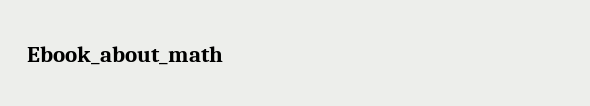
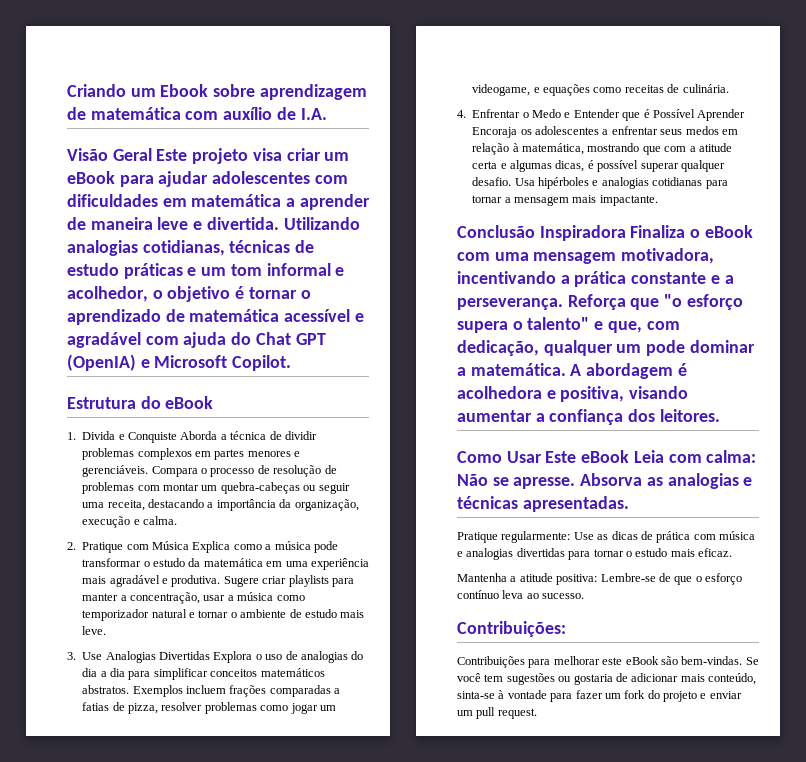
- Ebook_about_math
+ Criando um Ebook sobre aprendizagem de matemática com auxílio de I.A.
+ Visão Geral Este projeto visa criar um eBook para ajudar adolescentes com dificuldades em matemática a aprender de maneira leve e divertida. Utilizando analogias cotidianas, técnicas de estudo práticas e um tom informal e acolhedor, o objetivo é tornar o aprendizado de matemática acessível e agradável com ajuda do Chat GPT (OpenIA) e Microsoft Copilot.
+ Estrutura do eBook
+ 1. Divida e Conquiste Aborda a técnica de dividir problemas complexos em partes menores e gerenciáveis. Compara o processo de resolução de problemas com montar um quebra-cabeças ou seguir uma receita, destacando a importância da organização, execução e calma.
+ 2. Pratique com Música Explica como a música pode transformar o estudo da matemática em uma experiência mais agradável e produtiva. Sugere criar playlists para manter a concentração, usar a música como temporizador natural e tornar o ambiente de estudo mais leve.
+ 3. Use Analogias Divertidas Explora o uso de analogias do dia a dia para simplificar conceitos matemáticos abstratos. Exemplos incluem frações comparadas a fatias de pizza, resolver problemas como jogar um videogame, e equações como receitas de culinária.
+ 4. Enfrentar o Medo e Entender que é Possível Aprender Encoraja os adolescentes a enfrentar seus medos em relação à matemática, mostrando que com a atitude certa e algumas dicas, é possível superar qualquer desafio. Usa hipérboles e analogias cotidianas para tornar a mensagem mais impactante.
+ Conclusão Inspiradora Finaliza o eBook com uma mensagem motivadora, incentivando a prática constante e a perseverança. Reforça que "o esforço supera o talento" e que, com dedicação, qualquer um pode dominar a matemática. A abordagem é acolhedora e positiva, visando aumentar a confiança dos leitores.
+ Como Usar Este eBook Leia com calma: Não se apresse. Absorva as analogias e técnicas apresentadas.
+ Pratique regularmente: Use as dicas de prática com música e analogias divertidas para tornar o estudo mais eficaz.
+ Mantenha a atitude positiva: Lembre-se de que o esforço contínuo leva ao sucesso.
+ Contribuições:
+ Contribuições para melhorar este eBook são bem-vindas. Se você tem sugestões ou gostaria de adicionar mais conteúdo, sinta-se à vontade para fazer um fork do projeto e enviar um pull request.

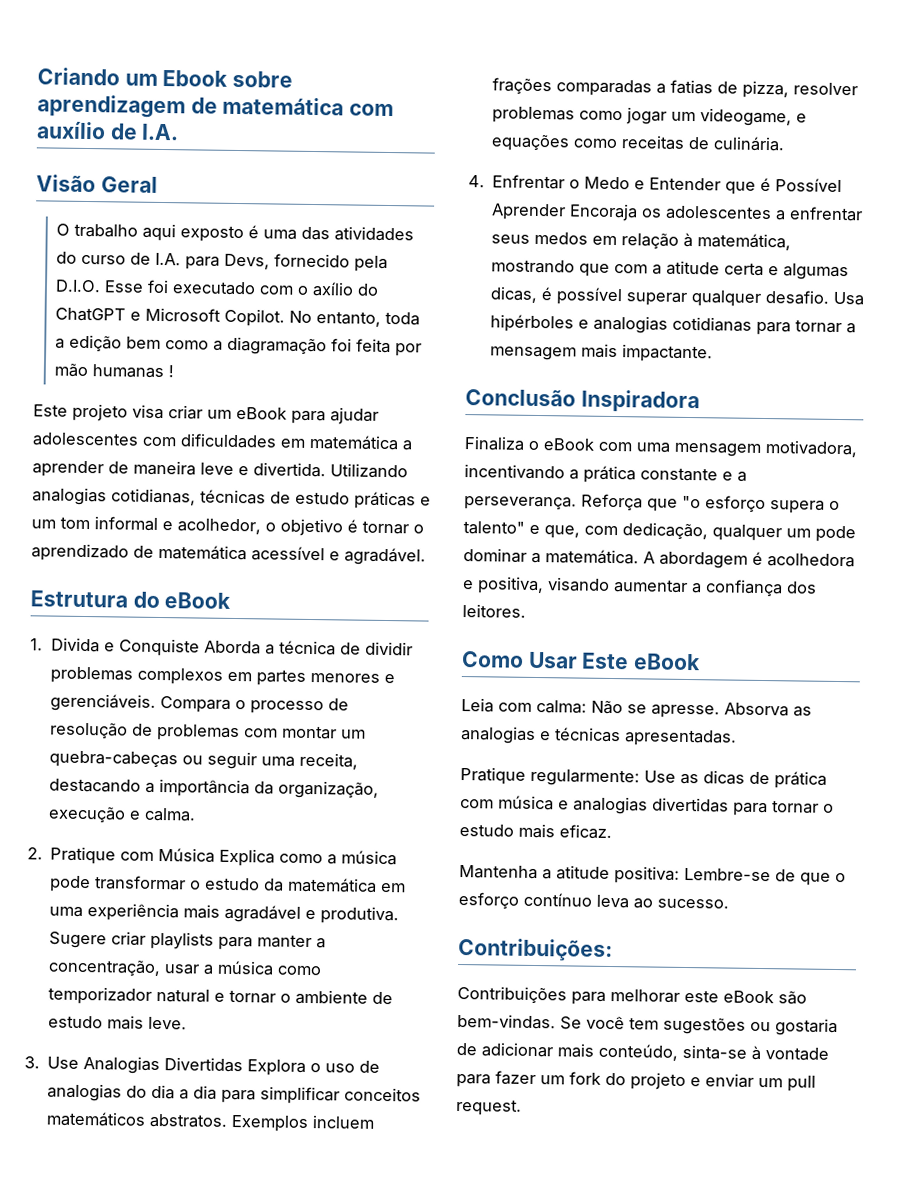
- Visão Geral Este projeto visa criar um eBook para ajudar adolescentes com dificuldades em matemática a aprender de maneira leve e divertida.
+ Visão Geral
+ O trabalho aqui exposto é uma das atividades do curso de I.A. para Devs, fornecido pela D.I.O. Esse foi executado com o axílio do ChatGPT e Microsoft Copilot. No entanto, toda a edição bem como a diagramação foi feita por mão humanas !
+ Este projeto visa criar um eBook para ajudar adolescentes com dificuldades em matemática a aprender de maneira leve e divertida.
- Utilizando analogias cotidianas, técnicas de estudo práticas e um tom informal e acolhedor, o objetivo é tornar o aprendizado de matemática acessível e agradável com ajuda do Chat GPT (OpenIA) e Microsoft Copilot.
+ Utilizando analogias cotidianas, técnicas de estudo práticas e um tom informal e acolhedor, o objetivo é tornar o aprendizado de matemática acessível e agradável.
- Conclusão Inspiradora Finaliza o eBook com uma mensagem motivadora, incentivando a prática constante e a perseverança.
+ Conclusão Inspiradora
+ Finaliza o eBook com uma mensagem motivadora, incentivando a prática constante e a perseverança.
- Como Usar Este eBook Leia com calma: Não se apresse.
+ Como Usar Este eBook
+ Leia com calma: Não se apresse.

